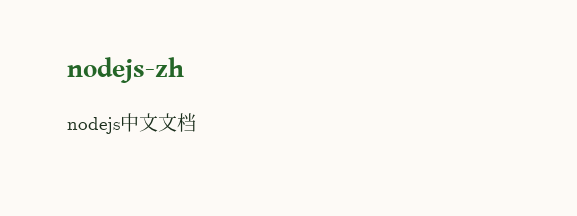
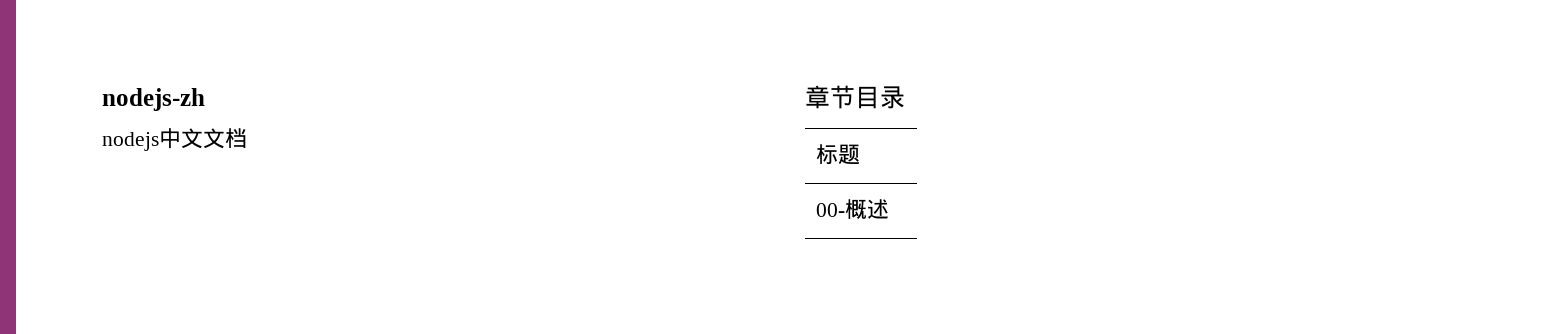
+ 章节目录
+ 标题
+ 00-概述

